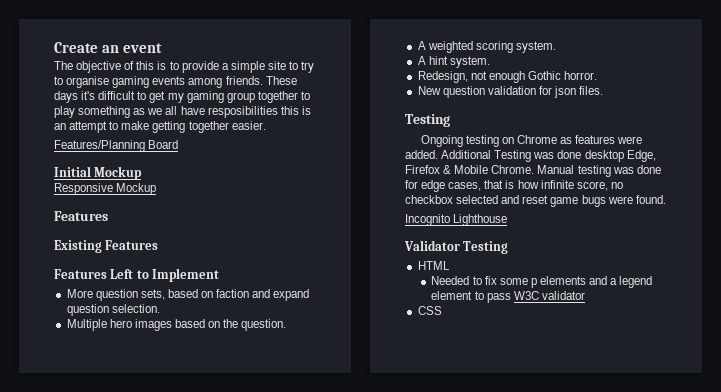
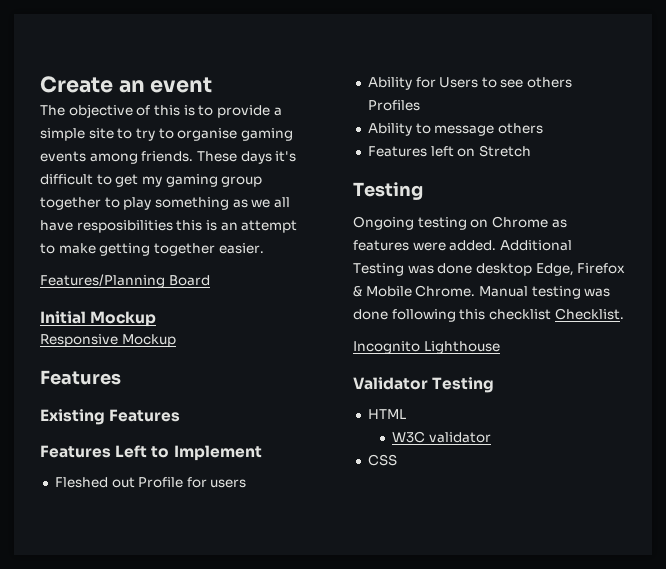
- More question sets, based on faction and expand question selection.
- Multiple hero images based on the question.
- A weighted scoring system.
- A hint system.
- Redesign, not enough Gothic horror.
- New question validation for json files.
+ Fleshed out Profile for users
+ Ability for Users to see others Profiles
+ Ability to message others
+ Features left on Stretch
- Manual testing was done for edge cases, that is how infinite score, no checkbox selected and reset game bugs were found.
+ Manual testing was done following this checklist Checklist.
- Needed to fix some p elements and a legend element to pass W3C validator
+ W3C validator

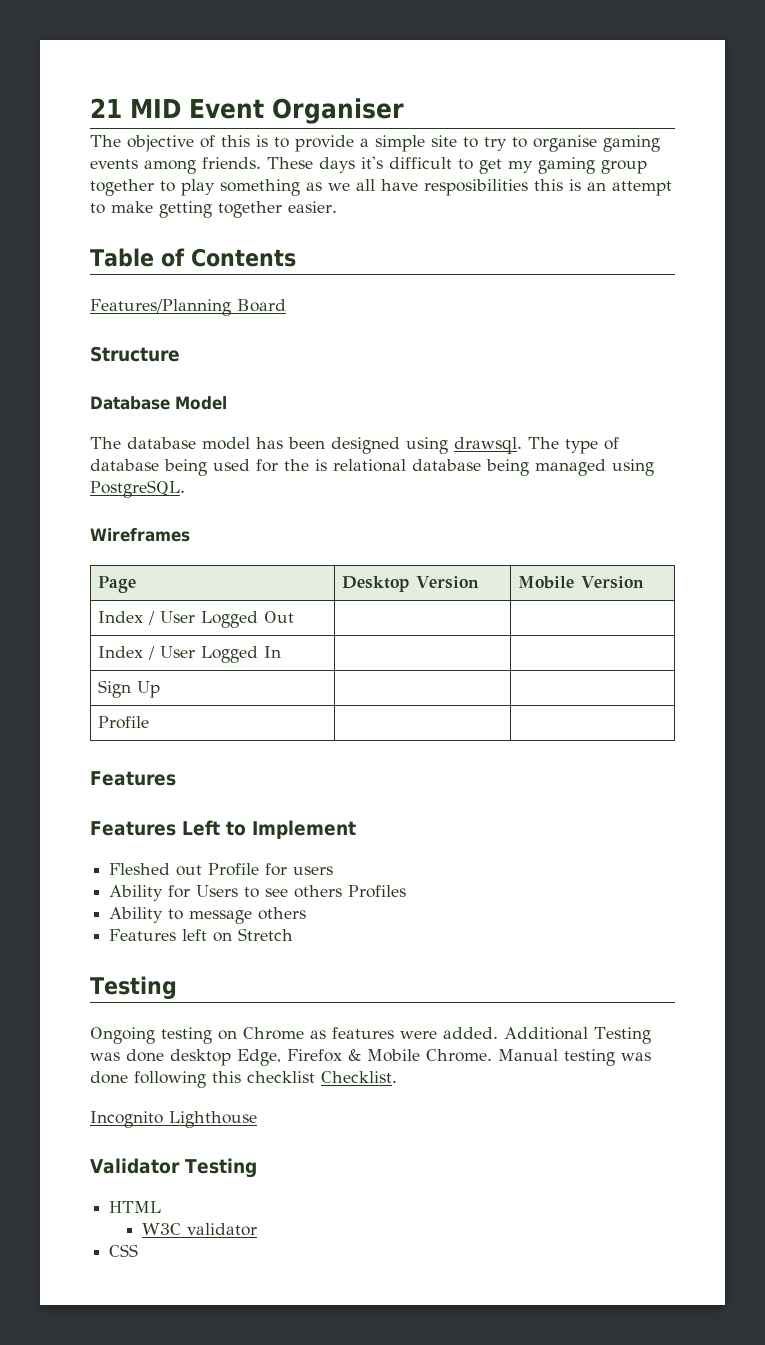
- Create an event
+ 21 MID Event Organiser
+ Table of Contents
- Initial Mockup
- Responsive Mockup
+ Structure
+ Database Model
+ The database model has been designed using drawsql. The type of database being used for the is relational database being managed using PostgreSQL.
+ Wireframes
+ Page | Desktop Version | Mobile Version
+ Index / User Logged Out | |
+ Index / User Logged In | |
+ Sign Up | |
+ Profile | |
  Features
- Existing Features

